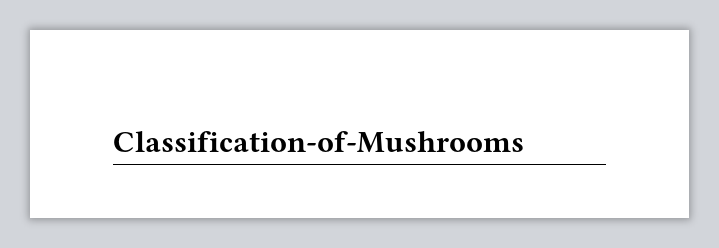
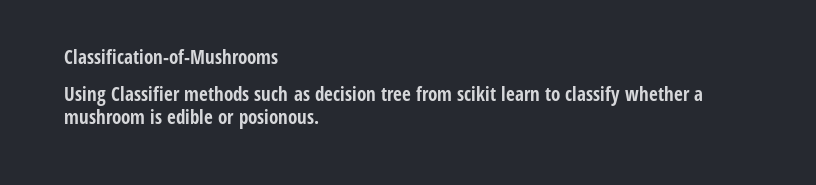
+ Using Classifier methods such as decision tree from scikit learn to classify whether a mushroom is edible or posionous.

